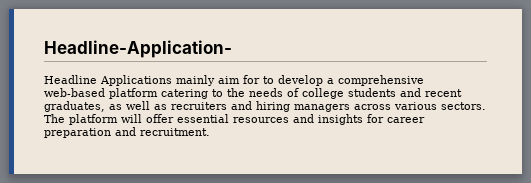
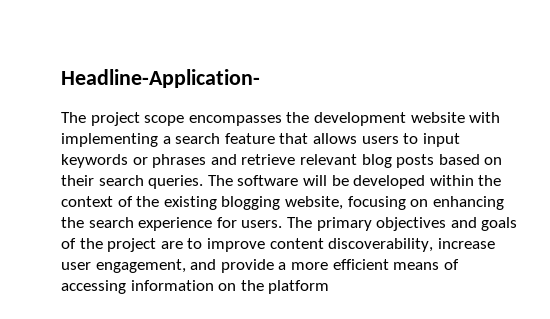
- Headline Applications mainly aim for to develop a comprehensive web-based platform catering to the needs of college students and recent graduates, as well as recruiters and hiring managers across various sectors. The platform will offer essential resources and insights for career preparation and recruitment.
+ The project scope encompasses the development website with implementing a search feature that allows users to input keywords or phrases and retrieve relevant blog posts based on their search queries. The software will be developed within the context of the existing blogging website, focusing on enhancing the search experience for users. The primary objectives and goals of the project are to improve content discoverability, increase user engagement, and provide a more efficient means of accessing information on the platform

